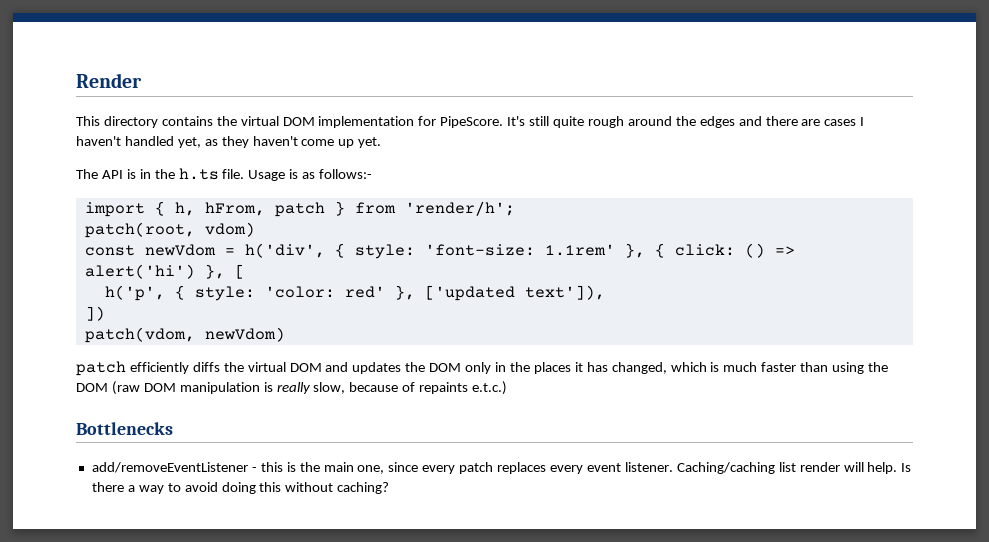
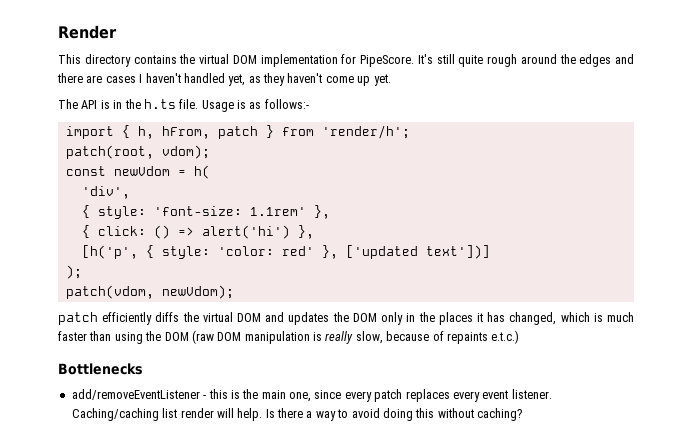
- patch(root, vdom)
+ patch(root, vdom);
- const newVdom = h('div', { style: 'font-size: 1.1rem' }, { click: () => alert('hi') }, [
- h('p', { style: 'color: red' }, ['updated text']),
- ])
+ const newVdom = h(
+ 'div',
+ { style: 'font-size: 1.1rem' },
+ { click: () => alert('hi') },
+ [h('p', { style: 'color: red' }, ['updated text'])]
+ );
- patch(vdom, newVdom)
+ patch(vdom, newVdom);

